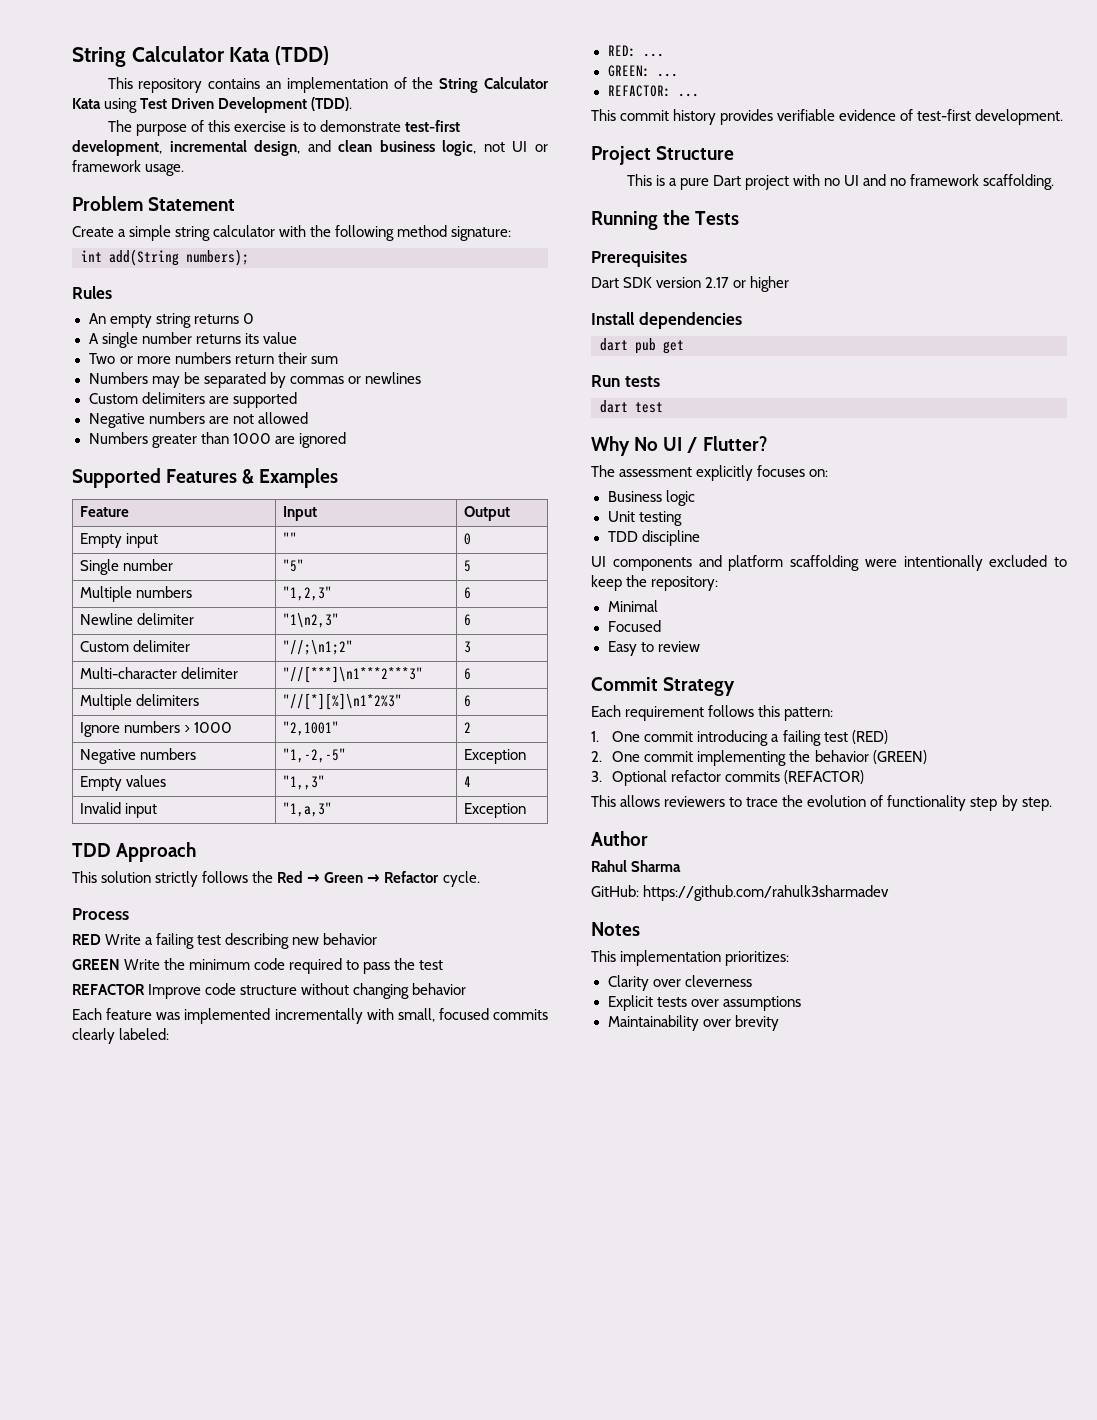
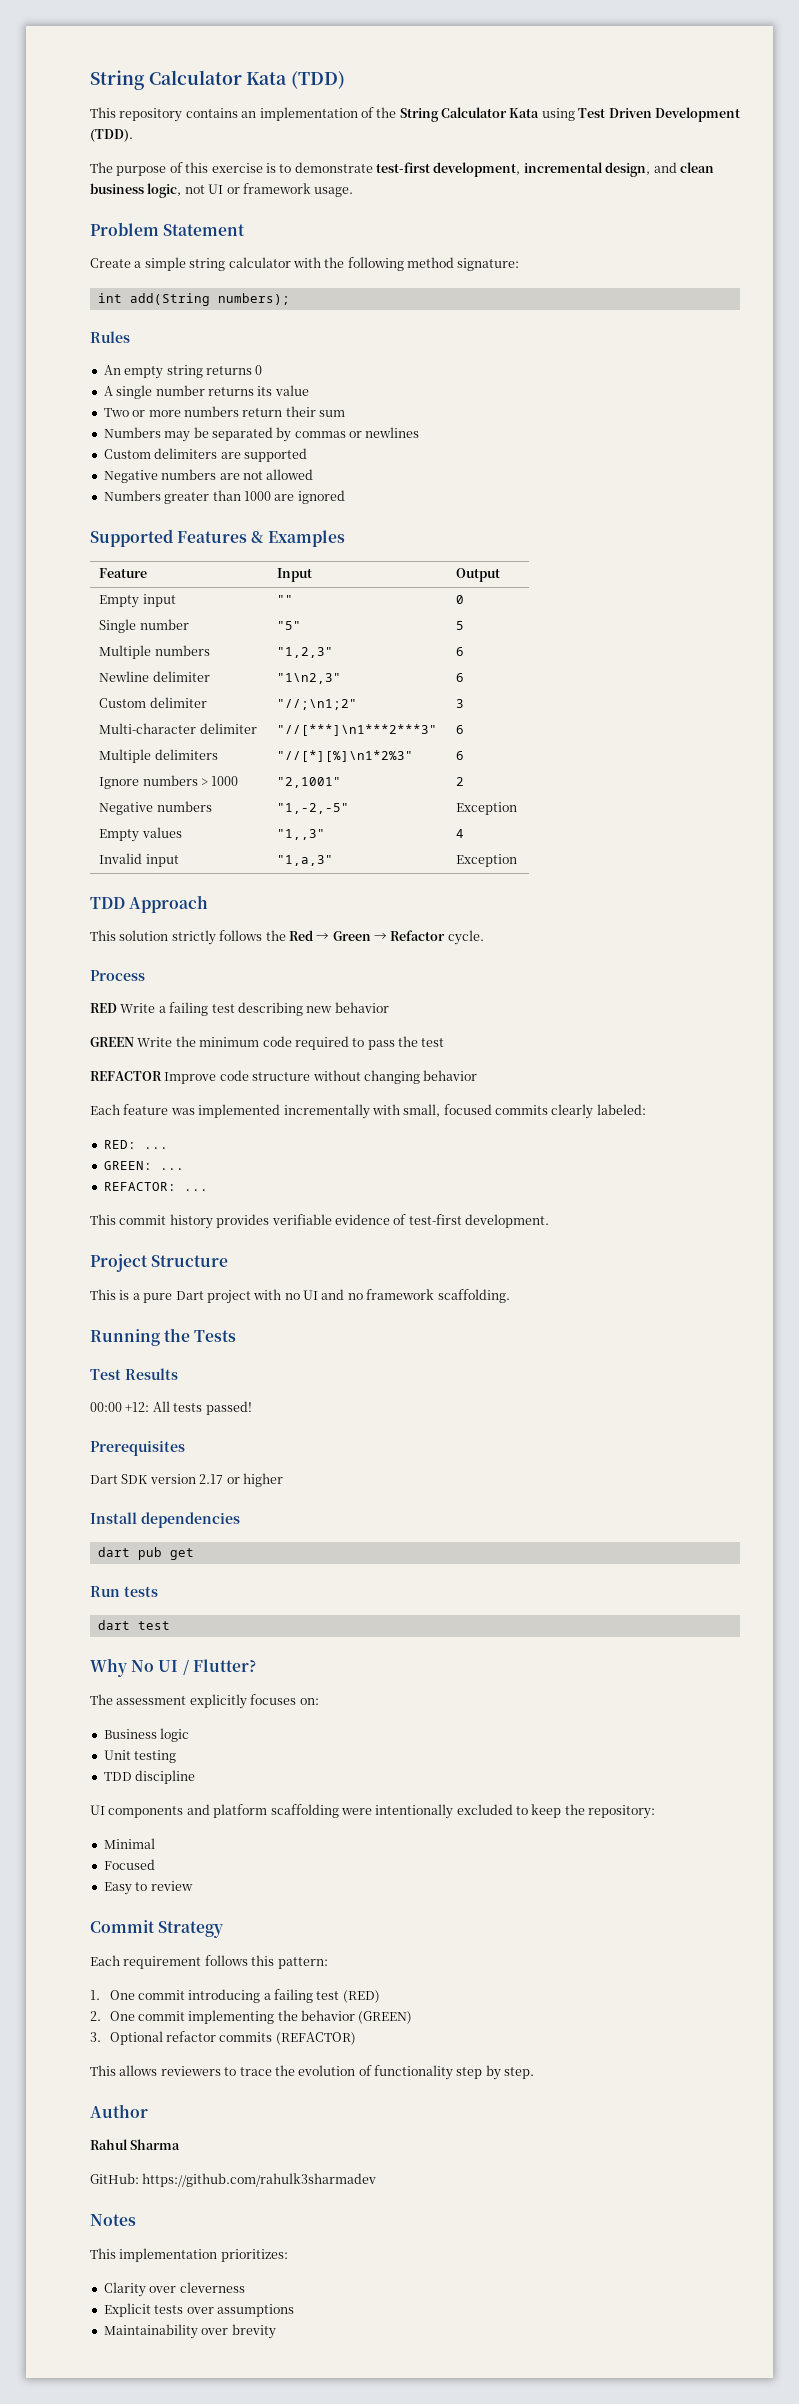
+ Test Results
+ 00:00 +12: All tests passed!

